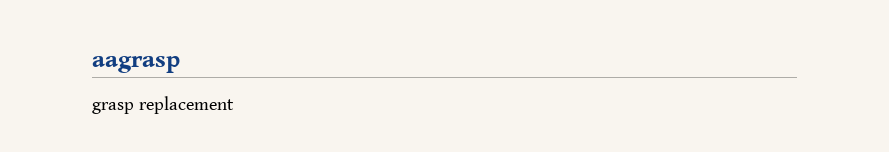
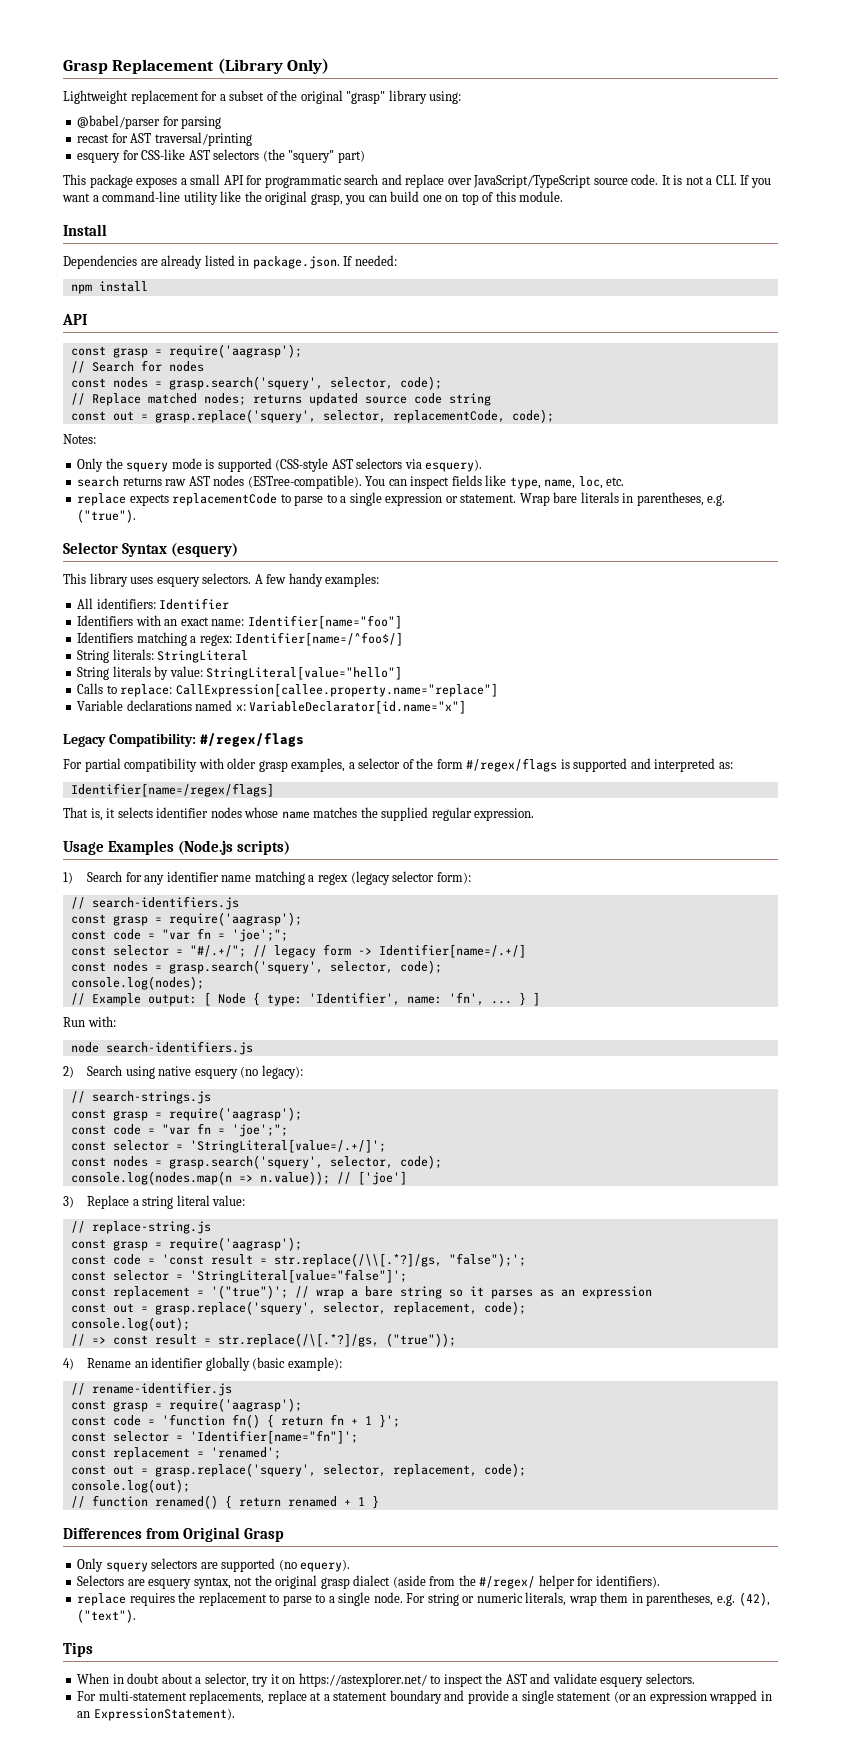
- aagrasp
- grasp replacement
+ Grasp Replacement (Library Only)
+ Lightweight replacement for a subset of the original "grasp" library using:
+ @babel/parser for parsing
+ recast for AST traversal/printing
+ esquery for CSS-like AST selectors (the "squery" part)
+ This package exposes a small API for programmatic search and replace over JavaScript/TypeScript source code. It is not a CLI. If you want a command-line utility like the original grasp, you can build one on top of this module.
+ Install
+ Dependencies are already listed in package.json. If needed:
+ npm install
+ API
+ const grasp = require('aagrasp');
+ // Search for nodes
+ const nodes = grasp.search('squery', selector, code);
+ // Replace matched nodes; returns updated source code string
+ const out = grasp.replace('squery', selector, replacementCode, code);
+ Notes:
+ Only the squery mode is supported (CSS-style AST selectors via esquery).
+ search returns raw AST nodes (ESTree-compatible). You can inspect fields like type, name, loc, etc.
+ replace expects replacementCode to parse to a single expression or statement. Wrap bare literals in parentheses, e.g. ("true").
+ Selector Syntax (esquery)
+ This library uses esquery selectors. A few handy examples:
+ All identifiers: Identifier
+ Identifiers with an exact name: Identifier[name="foo"]
+ Identifiers matching a regex: Identifier[name=/^foo$/]
+ String literals: StringLiteral
+ String literals by value: StringLiteral[value="hello"]
+ Calls to replace: CallExpression[callee.property.name="replace"]
+ Variable declarations named x: VariableDeclarator[id.name="x"]
+ Legacy Compatibility: #/regex/flags
+ For partial compatibility with older grasp examples, a selector of the form #/regex/flags is supported and interpreted as:
+ Identifier[name=/regex/flags]
+ That is, it selects identifier nodes whose name matches the supplied regular expression.
+ Usage Examples (Node.js scripts)
+ 1) Search for any identifier name matching a regex (legacy selector form):
+ // search-identifiers.js
+ const grasp = require('aagrasp');
+ const code = "var fn = 'joe';";
+ const selector = "#/.+/"; // legacy form -> Identifier[name=/.+/]
+ const nodes = grasp.search('squery', selector, code);
+ console.log(nodes);
+ // Example output: [ Node { type: 'Identifier', name: 'fn', ... } ]
+ Run with:
+ node search-identifiers.js
+ 2) Search using native esquery (no legacy):
+ // search-strings.js
+ const grasp = require('aagrasp');
+ const code = "var fn = 'joe';";
+ const selector = 'StringLiteral[value=/.+/]';
+ const nodes = grasp.search('squery', selector, code);
+ console.log(nodes.map(n => n.value)); // ['joe']
+ 3) Replace a string literal value:
+ // replace-string.js
+ const grasp = require('aagrasp');
+ const code = 'const result = str.replace(/\\[.*?]/gs, "false");';
+ const selector = 'StringLiteral[value="false"]';
+ const replacement = '("true")'; // wrap a bare string so it parses as an expression
+ const out = grasp.replace('squery', selector, replacement, code);
+ console.log(out);
+ // => const result = str.replace(/\[.*?]/gs, ("true"));
+ 4) Rename an identifier globally (basic example):
+ // rename-identifier.js
+ const grasp = require('aagrasp');
+ const code = 'function fn() { return fn + 1 }';
+ const selector = 'Identifier[name="fn"]';
+ const replacement = 'renamed';
+ const out = grasp.replace('squery', selector, replacement, code);
+ console.log(out);
+ // function renamed() { return renamed + 1 }
+ Differences from Original Grasp
+ Only squery selectors are supported (no equery).
+ Selectors are esquery syntax, not the original grasp dialect (aside from the #/regex/ helper for identifiers).
+ replace requires the replacement to parse to a single node. For string or numeric literals, wrap them in parentheses, e.g. (42), ("text").
+ Tips
+ When in doubt about a selector, try it on https://astexplorer.net/ to inspect the AST and validate esquery selectors.
+ For multi-statement replacements, replace at a statement boundary and provide a single statement (or an expression wrapped in an ExpressionStatement).

